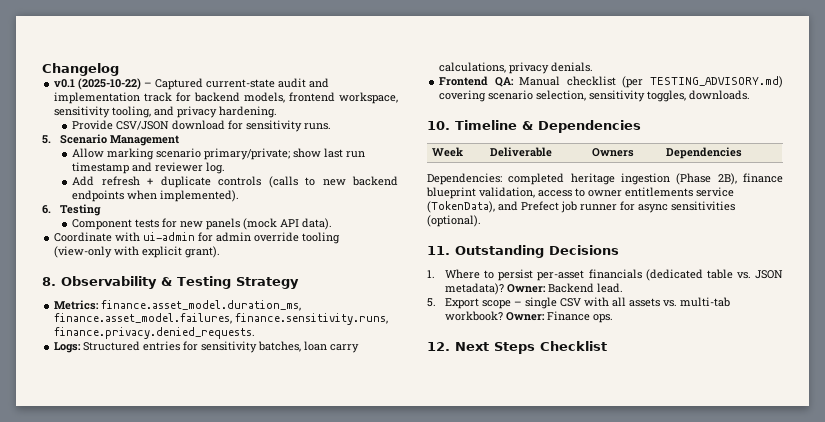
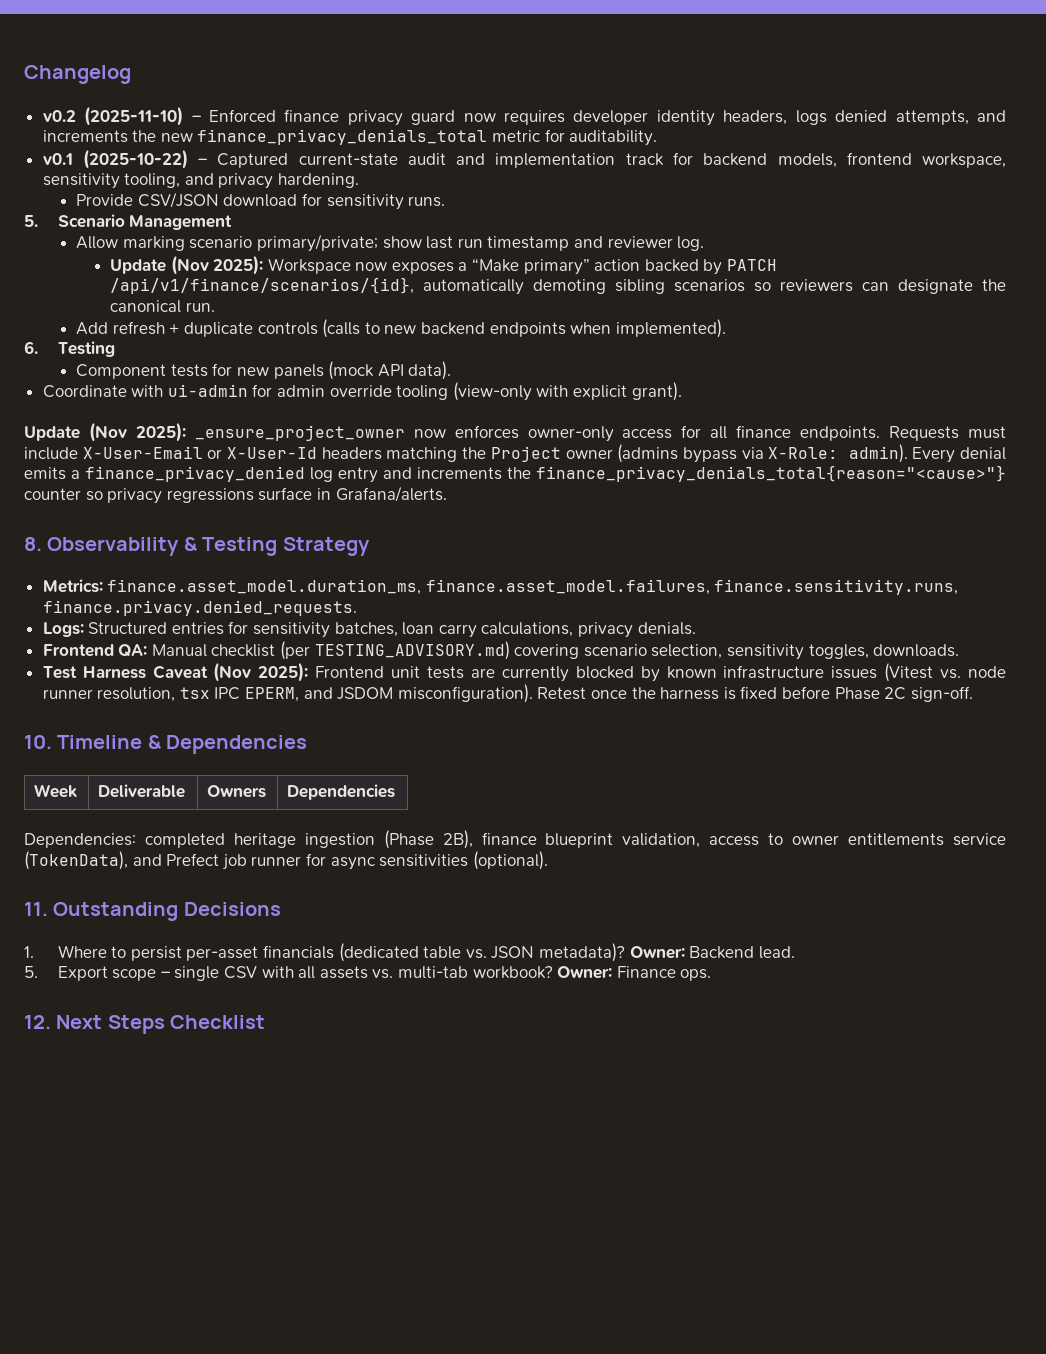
+ v0.2 (2025-11-10) – Enforced finance privacy guard now requires developer identity headers, logs denied attempts, and increments the new finance_privacy_denials_total metric for auditability.
+ Update (Nov 2025): Workspace now exposes a “Make primary” action backed by PATCH /api/v1/finance/scenarios/{id}, automatically demoting sibling scenarios so reviewers can designate the canonical run.
+ Update (Nov 2025): _ensure_project_owner now enforces owner-only access for all finance endpoints. Requests must include X-User-Email or X-User-Id headers matching the Project owner (admins bypass via X-Role: admin). Every denial emits a finance_privacy_denied log entry and increments the finance_privacy_denials_total{reason="<cause>"} counter so privacy regressions surface in Grafana/alerts.
+ Test Harness Caveat (Nov 2025): Frontend unit tests are currently blocked by known infrastructure issues (Vitest vs. node runner resolution, tsx IPC EPERM, and JSDOM misconfiguration). Retest once the harness is fixed before Phase 2C sign-off.

